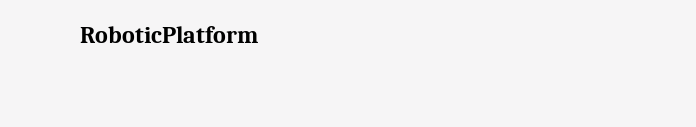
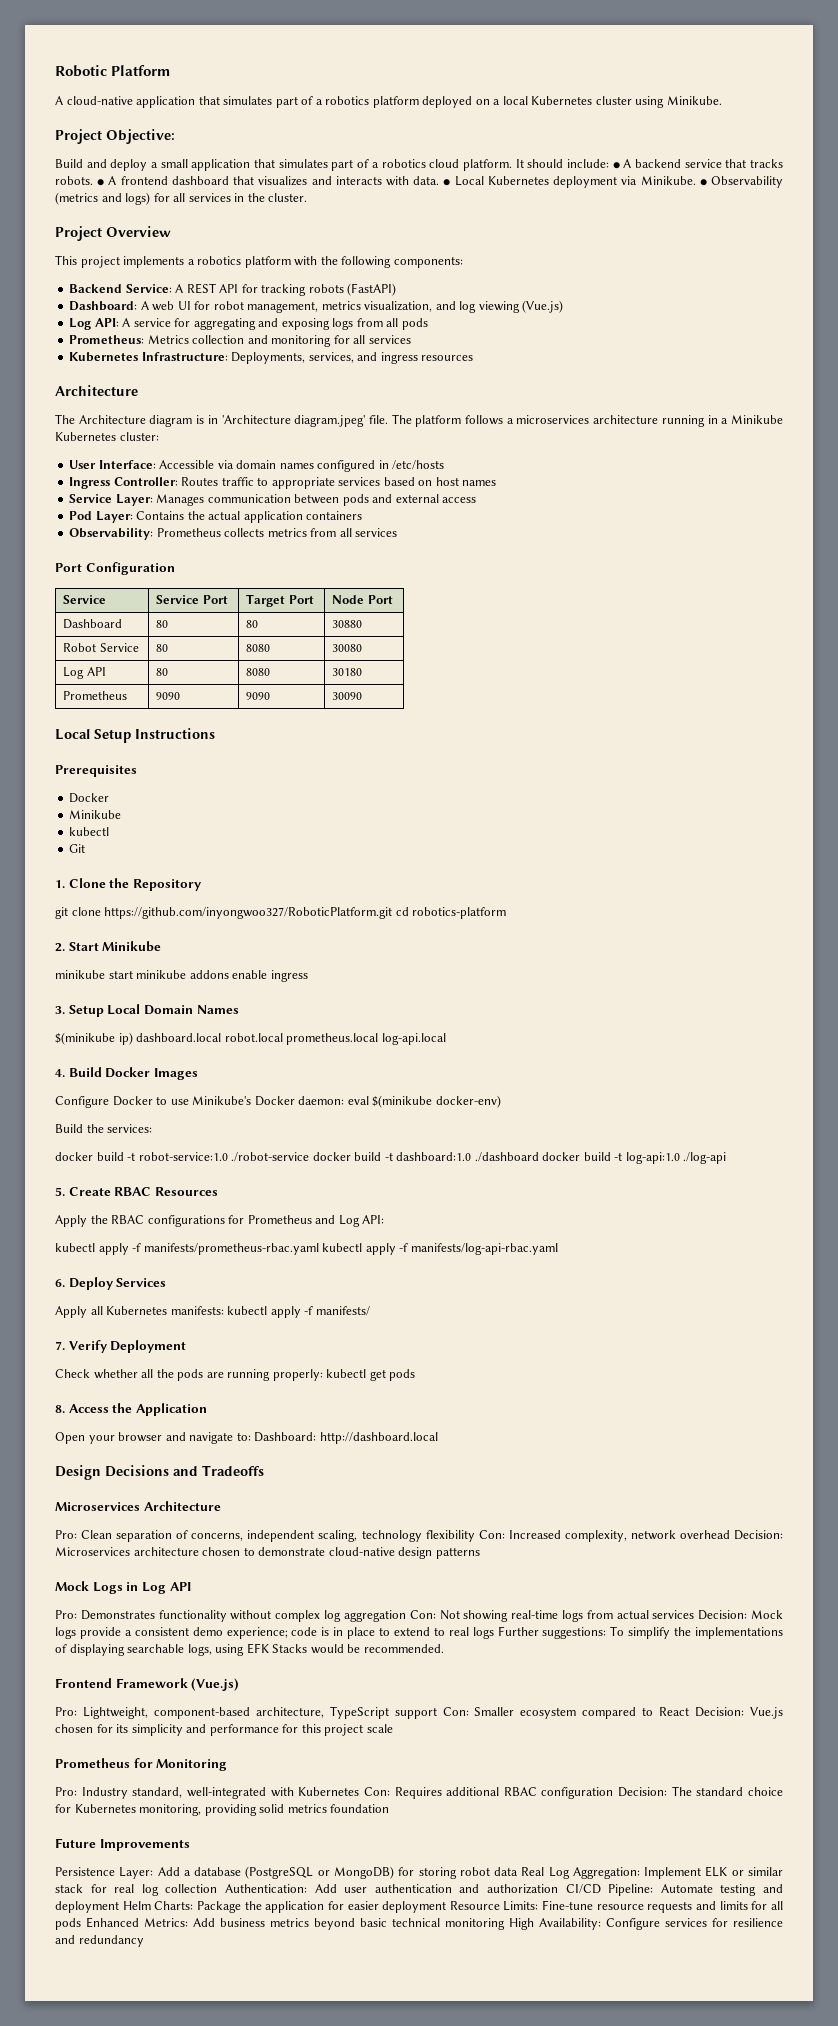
- RoboticPlatform
+ Robotic Platform
+ A cloud-native application that simulates part of a robotics platform deployed on a local Kubernetes cluster using Minikube.
+ Project Objective:
+ Build and deploy a small application that simulates part of a robotics cloud platform. It should include: ● A backend service that tracks robots. ● A frontend dashboard that visualizes and interacts with data. ● Local Kubernetes deployment via Minikube. ● Observability (metrics and logs) for all services in the cluster.
+ Project Overview
+ This project implements a robotics platform with the following components:
+ Backend Service: A REST API for tracking robots (FastAPI)
+ Dashboard: A web UI for robot management, metrics visualization, and log viewing (Vue.js)
+ Log API: A service for aggregating and exposing logs from all pods
+ Prometheus: Metrics collection and monitoring for all services
+ Kubernetes Infrastructure: Deployments, services, and ingress resources
+ Architecture
+ The Architecture diagram is in 'Architecture diagram.jpeg' file. The platform follows a microservices architecture running in a Minikube Kubernetes cluster:
+ User Interface: Accessible via domain names configured in /etc/hosts
+ Ingress Controller: Routes traffic to appropriate services based on host names
+ Service Layer: Manages communication between pods and external access
+ Pod Layer: Contains the actual application containers
+ Observability: Prometheus collects metrics from all services
+ Port Configuration
+ Service | Service Port | Target Port | Node Port
+ Dashboard | 80 | 80 | 30880
+ Robot Service | 80 | 8080 | 30080
+ Log API | 80 | 8080 | 30180
+ Prometheus | 9090 | 9090 | 30090
+ Local Setup Instructions
+ Prerequisites
+ Docker
+ Minikube
+ kubectl
+ Git
+ 1. Clone the Repository
+ git clone https://github.com/inyongwoo327/RoboticPlatform.git cd robotics-platform
+ 2. Start Minikube
+ minikube start minikube addons enable ingress
+ 3. Setup Local Domain Names
+ $(minikube ip) dashboard.local robot.local prometheus.local log-api.local
+ 4. Build Docker Images
+ Configure Docker to use Minikube's Docker daemon: eval $(minikube docker-env)
+ Build the services:
+ docker build -t robot-service:1.0 ./robot-service docker build -t dashboard:1.0 ./dashboard docker build -t log-api:1.0 ./log-api
+ 5. Create RBAC Resources
+ Apply the RBAC configurations for Prometheus and Log API:
+ kubectl apply -f manifests/prometheus-rbac.yaml kubectl apply -f manifests/log-api-rbac.yaml
+ 6. Deploy Services
+ Apply all Kubernetes manifests: kubectl apply -f manifests/
+ 7. Verify Deployment
+ Check whether all the pods are running properly: kubectl get pods
+ 8. Access the Application
+ Open your browser and navigate to: Dashboard: http://dashboard.local
+ Design Decisions and Tradeoffs
+ Microservices Architecture
+ Pro: Clean separation of concerns, independent scaling, technology flexibility Con: Increased complexity, network overhead Decision: Microservices architecture chosen to demonstrate cloud-native design patterns
+ Mock Logs in Log API
+ Pro: Demonstrates functionality without complex log aggregation Con: Not showing real-time logs from actual services Decision: Mock logs provide a consistent demo experience; code is in place to extend to real logs Further suggestions: To simplify the implementations of displaying searchable logs, using EFK Stacks would be recommended.
+ Frontend Framework (Vue.js)
+ Pro: Lightweight, component-based architecture, TypeScript support Con: Smaller ecosystem compared to React Decision: Vue.js chosen for its simplicity and performance for this project scale
+ Prometheus for Monitoring
+ Pro: Industry standard, well-integrated with Kubernetes Con: Requires additional RBAC configuration Decision: The standard choice for Kubernetes monitoring, providing solid metrics foundation
+ Future Improvements
+ Persistence Layer: Add a database (PostgreSQL or MongoDB) for storing robot data Real Log Aggregation: Implement ELK or similar stack for real log collection Authentication: Add user authentication and authorization CI/CD Pipeline: Automate testing and deployment Helm Charts: Package the application for easier deployment Resource Limits: Fine-tune resource requests and limits for all pods Enhanced Metrics: Add business metrics beyond basic technical monitoring High Availability: Configure services for resilience and redundancy

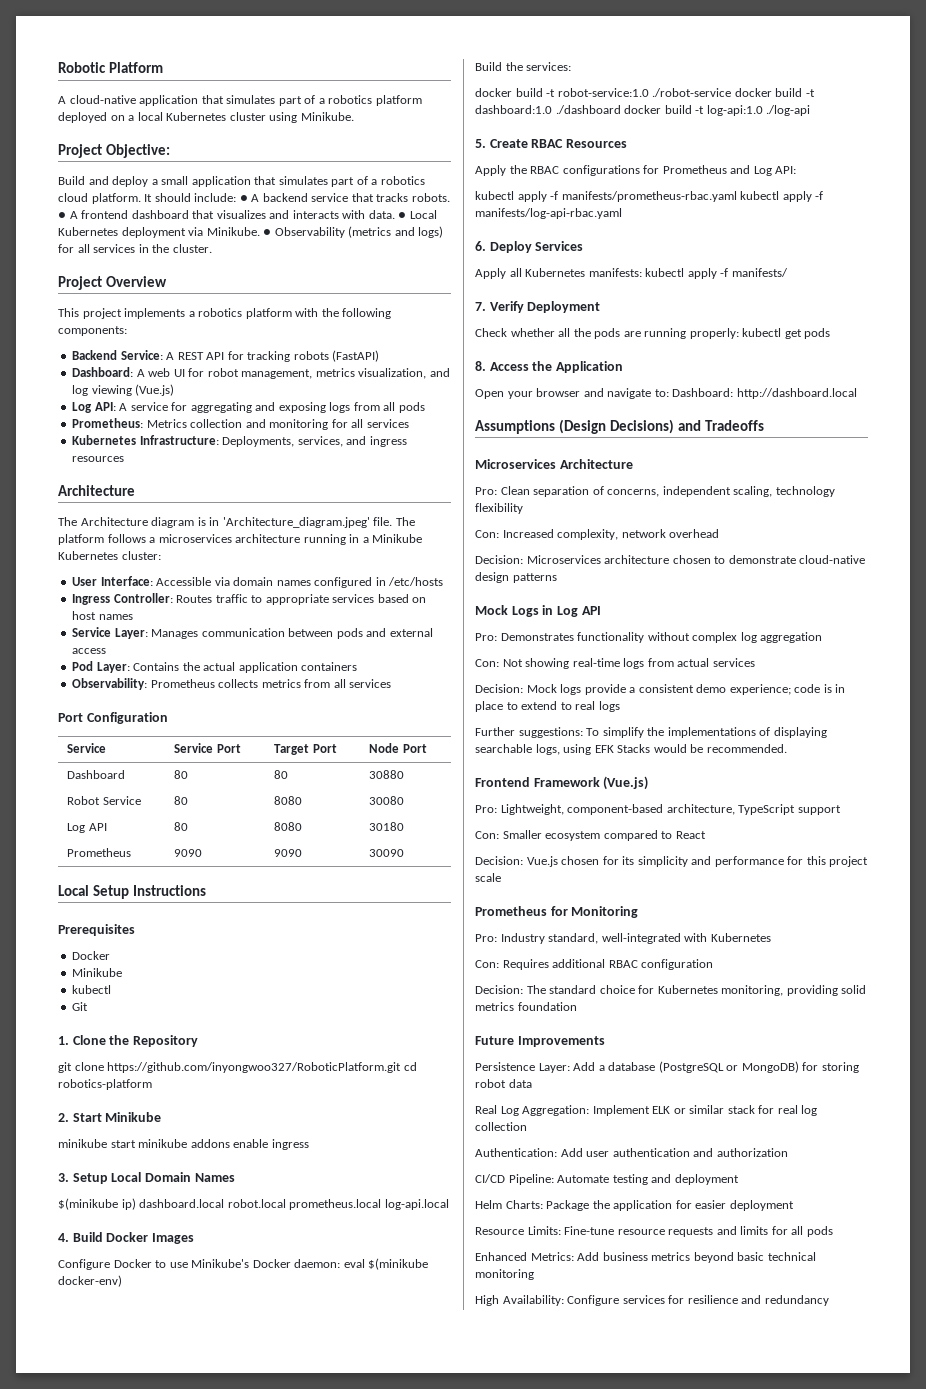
- The Architecture diagram is in 'Architecture diagram.jpeg' file.
+ The Architecture diagram is in 'Architecture_diagram.jpeg' file.
- Design Decisions and Tradeoffs
+ Assumptions (Design Decisions) and Tradeoffs
- Pro: Clean separation of concerns, independent scaling, technology flexibility Con: Increased complexity, network overhead Decision: Microservices architecture chosen to demonstrate cloud-native design patterns
+ Pro: Clean separation of concerns, independent scaling, technology flexibility
+ Con: Increased complexity, network overhead
+ Decision: Microservices architecture chosen to demonstrate cloud-native design patterns
- Pro: Demonstrates functionality without complex log aggregation Con: Not showing real-time logs from actual services Decision: Mock logs provide a consistent demo experience; code is in place to extend to real logs Further suggestions: To simplify the implementations of displaying searchable logs, using EFK Stacks would be recommended.
+ Pro: Demonstrates functionality without complex log aggregation
+ Con: Not showing real-time logs from actual services
+ Decision: Mock logs provide a consistent demo experience; code is in place to extend to real logs
+ Further suggestions: To simplify the implementations of displaying searchable logs, using EFK Stacks would be recommended.
- Pro: Lightweight, component-based architecture, TypeScript support Con: Smaller ecosystem compared to React Decision: Vue.js chosen for its simplicity and performance for this project scale
+ Pro: Lightweight, component-based architecture, TypeScript support
+ Con: Smaller ecosystem compared to React
+ Decision: Vue.js chosen for its simplicity and performance for this project scale
- Pro: Industry standard, well-integrated with Kubernetes Con: Requires additional RBAC configuration Decision: The standard choice for Kubernetes monitoring, providing solid metrics foundation
+ Pro: Industry standard, well-integrated with Kubernetes
+ Con: Requires additional RBAC configuration
+ Decision: The standard choice for Kubernetes monitoring, providing solid metrics foundation
- Add a database (PostgreSQL or MongoDB) for storing robot data Real Log Aggregation:
+ Add a database (PostgreSQL or MongoDB) for storing robot data
+ Real Log Aggregation:
- Implement ELK or similar stack for real log collection Authentication:
+ Implement ELK or similar stack for real log collection
+ Authentication:
- Add user authentication and authorization CI/CD Pipeline:
+ Add user authentication and authorization
+ CI/CD Pipeline:
- Automate testing and deployment Helm Charts:
+ Automate testing and deployment
+ Helm Charts:
- Package the application for easier deployment Resource Limits:
+ Package the application for easier deployment
+ Resource Limits:
- Fine-tune resource requests and limits for all pods Enhanced Metrics:
+ Fine-tune resource requests and limits for all pods
+ Enhanced Metrics:
- Add business metrics beyond basic technical monitoring High Availability:
+ Add business metrics beyond basic technical monitoring
+ High Availability:

